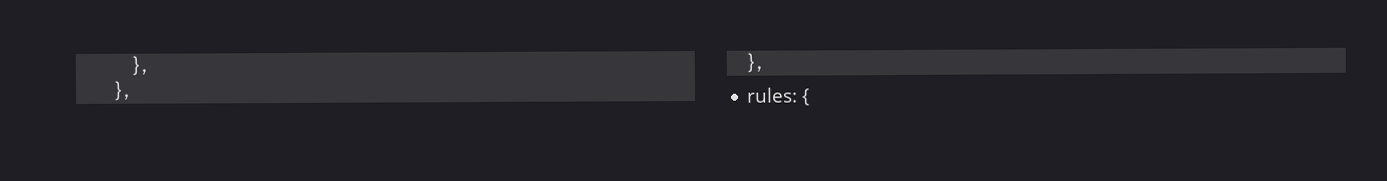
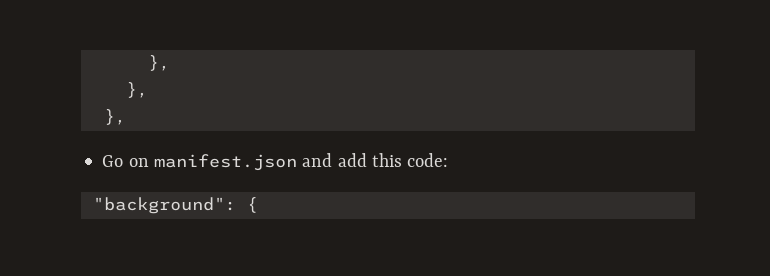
- rules: {
+ Go on manifest.json and add this code:
+ "background": {

